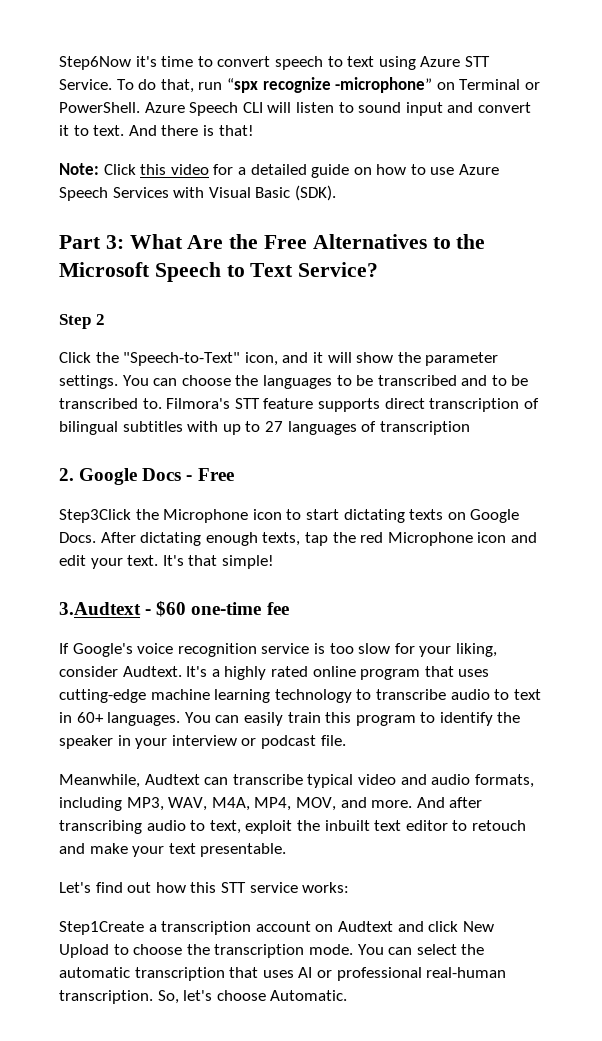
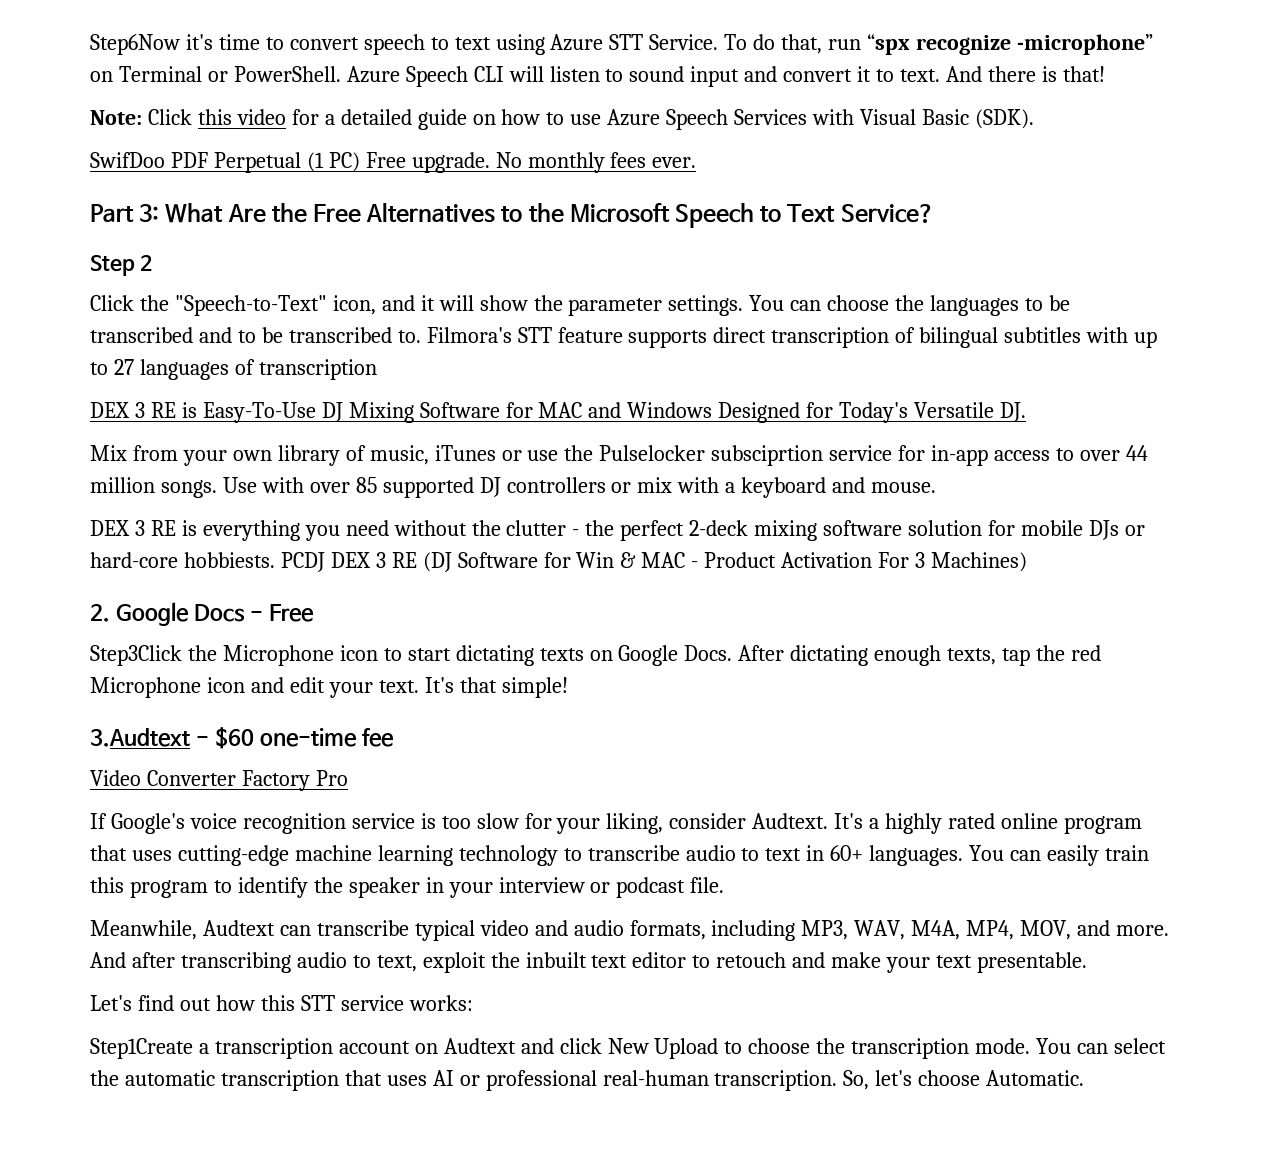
+ SwifDoo PDF Perpetual (1 PC) Free upgrade. No monthly fees ever.
+ DEX 3 RE is Easy-To-Use DJ Mixing Software for MAC and Windows Designed for Today's Versatile DJ.
+ Mix from your own library of music, iTunes or use the Pulselocker subsciprtion service for in-app access to over 44 million songs. Use with over 85 supported DJ controllers or mix with a keyboard and mouse.
+ DEX 3 RE is everything you need without the clutter - the perfect 2-deck mixing software solution for mobile DJs or hard-core hobbiests. PCDJ DEX 3 RE (DJ Software for Win & MAC - Product Activation For 3 Machines)
+ Video Converter Factory Pro

